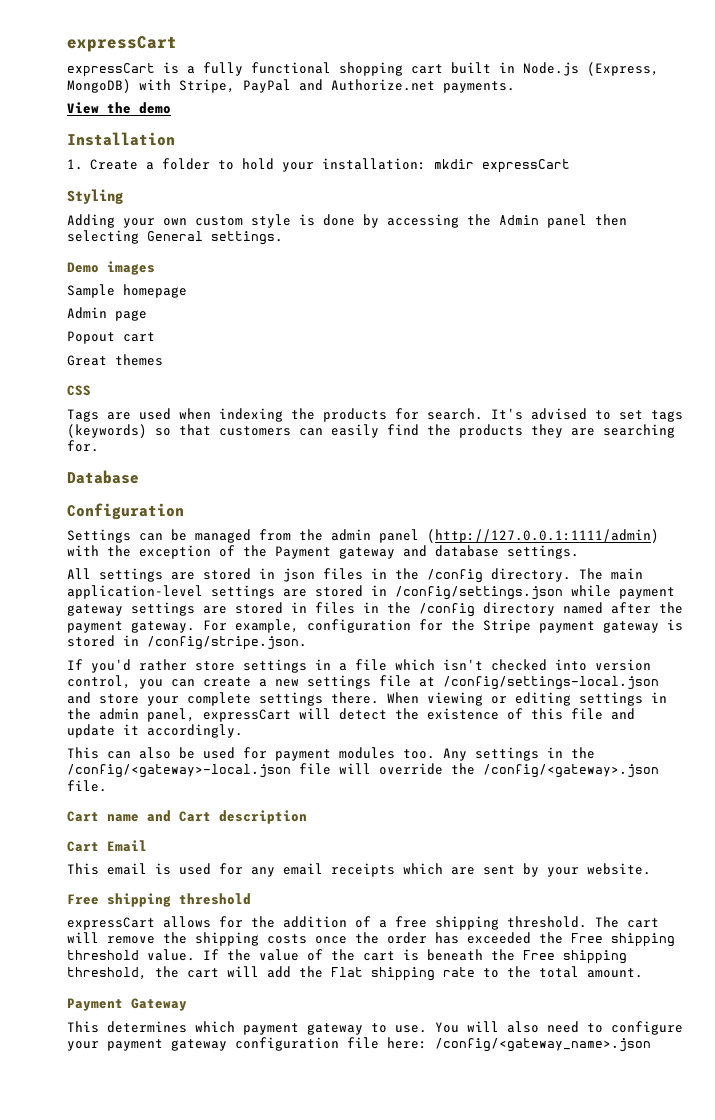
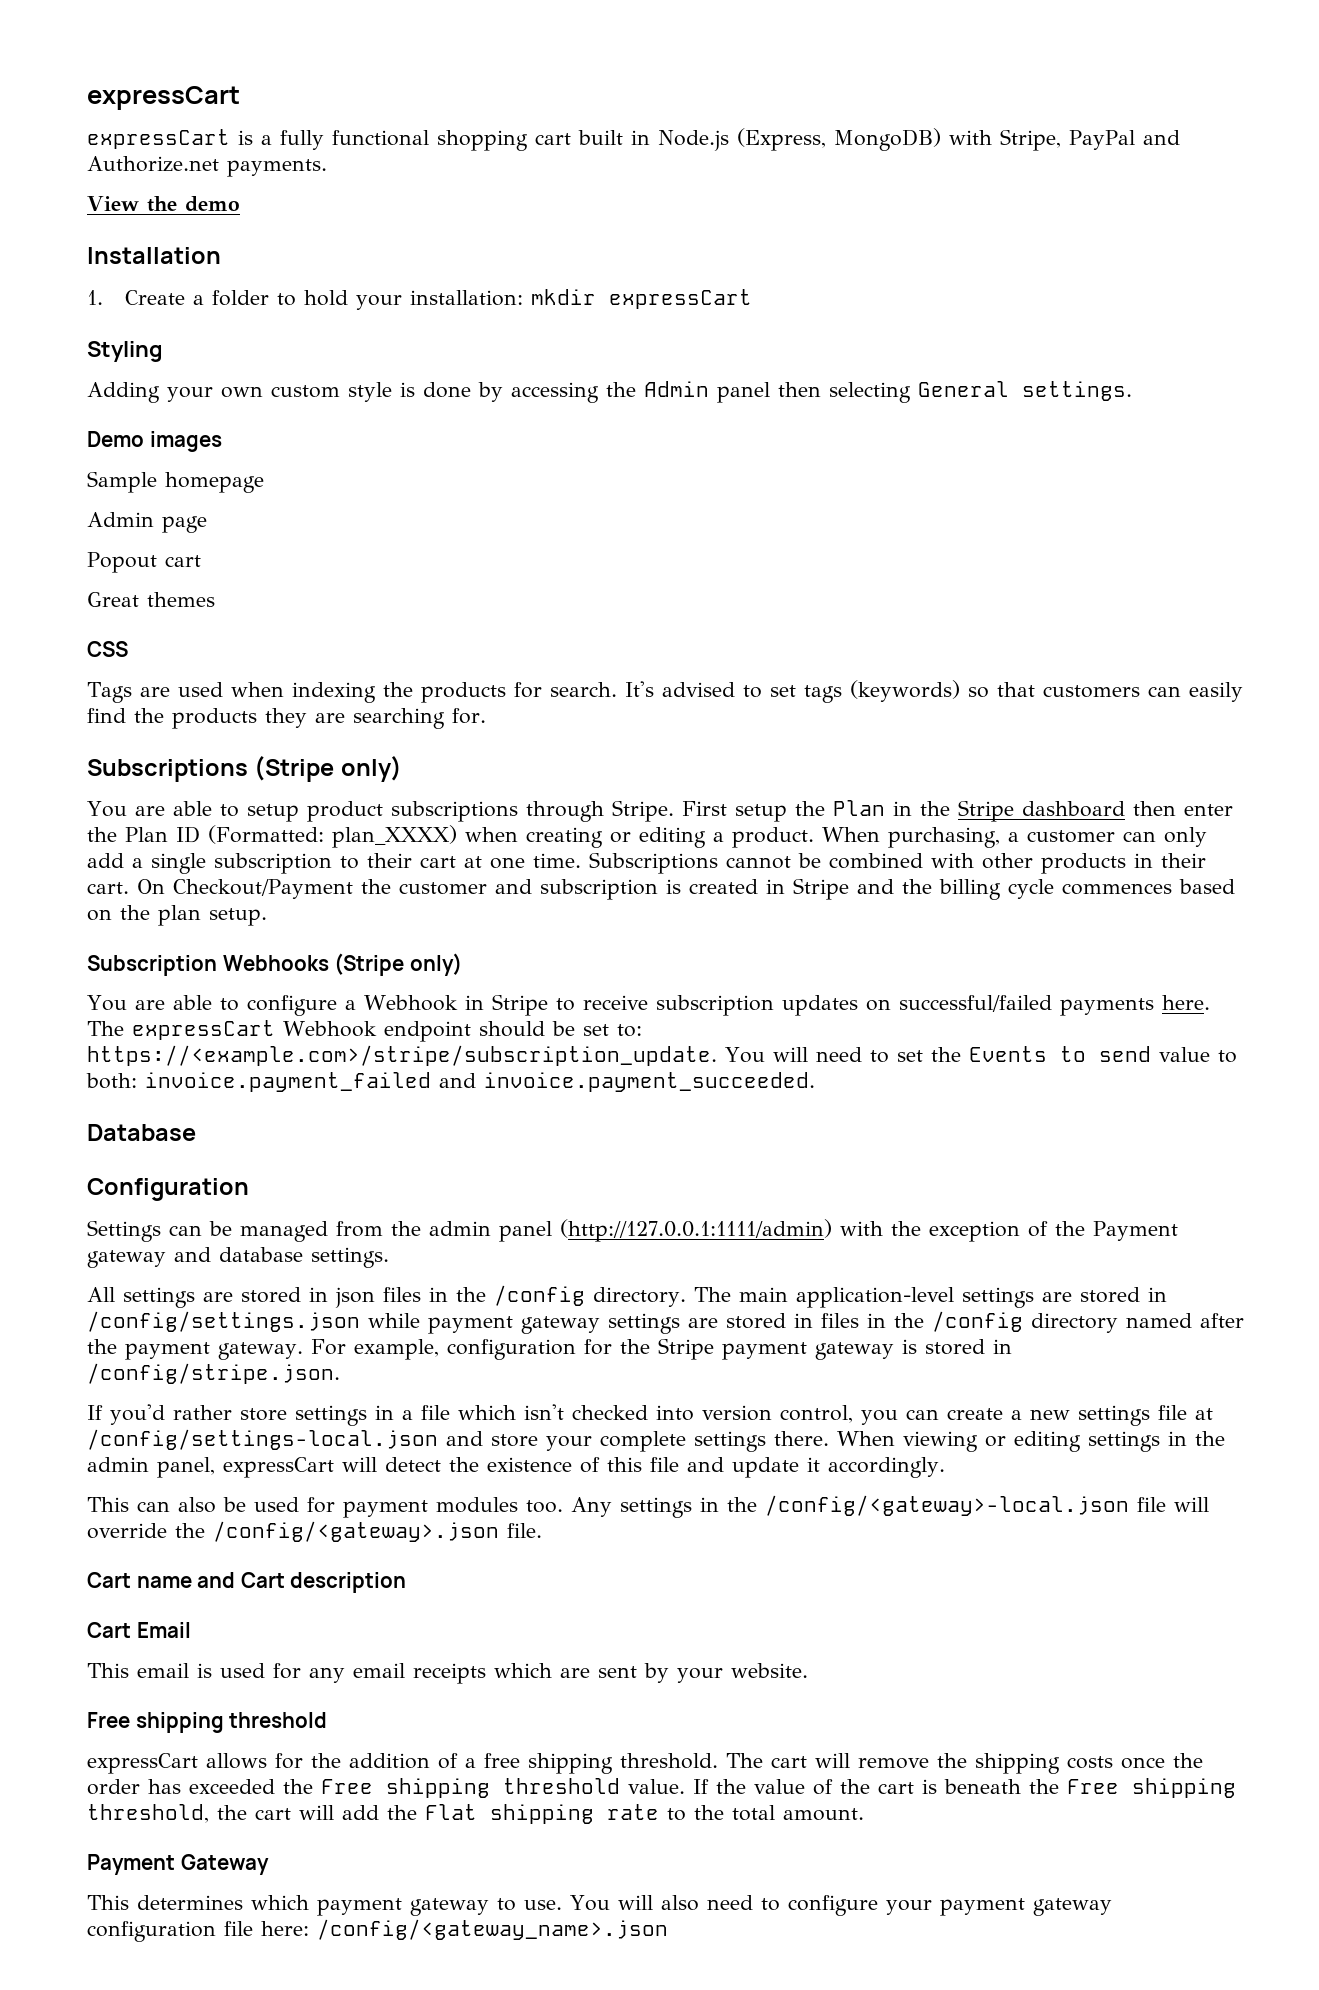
+ Subscriptions (Stripe only)
+ You are able to setup product subscriptions through Stripe. First setup the Plan in the Stripe dashboard then enter the Plan ID (Formatted: plan_XXXX) when creating or editing a product. When purchasing, a customer can only add a single subscription to their cart at one time. Subscriptions cannot be combined with other products in their cart. On Checkout/Payment the customer and subscription is created in Stripe and the billing cycle commences based on the plan setup.
+ Subscription Webhooks (Stripe only)
+ You are able to configure a Webhook in Stripe to receive subscription updates on successful/failed payments here. The expressCart Webhook endpoint should be set to: https://<example.com>/stripe/subscription_update. You will need to set the Events to send value to both: invoice.payment_failed and invoice.payment_succeeded.

